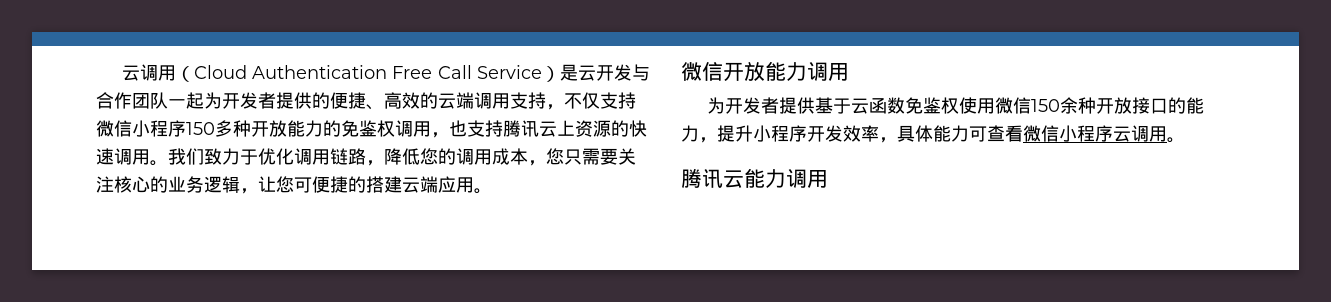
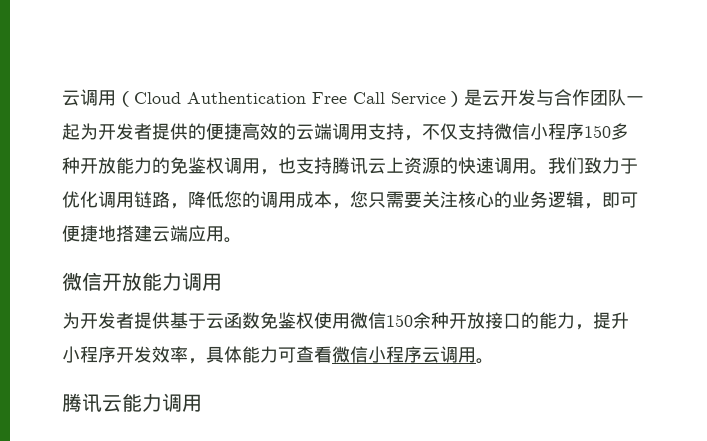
- 云调用（Cloud Authentication Free Call Service）是云开发与合作团队一起为开发者提供的便捷、高效的云端调用支持，不仅支持微信小程序150多种开放能力的免鉴权调用，也支持腾讯云上资源的快速调用。
+ 云调用（Cloud Authentication Free Call Service）是云开发与合作团队一起为开发者提供的便捷高效的云端调用支持，不仅支持微信小程序150多种开放能力的免鉴权调用，也支持腾讯云上资源的快速调用。
- 我们致力于优化调用链路，降低您的调用成本，您只需要关注核心的业务逻辑，让您可便捷的搭建云端应用。
+ 我们致力于优化调用链路，降低您的调用成本，您只需要关注核心的业务逻辑，即可便捷地搭建云端应用。

